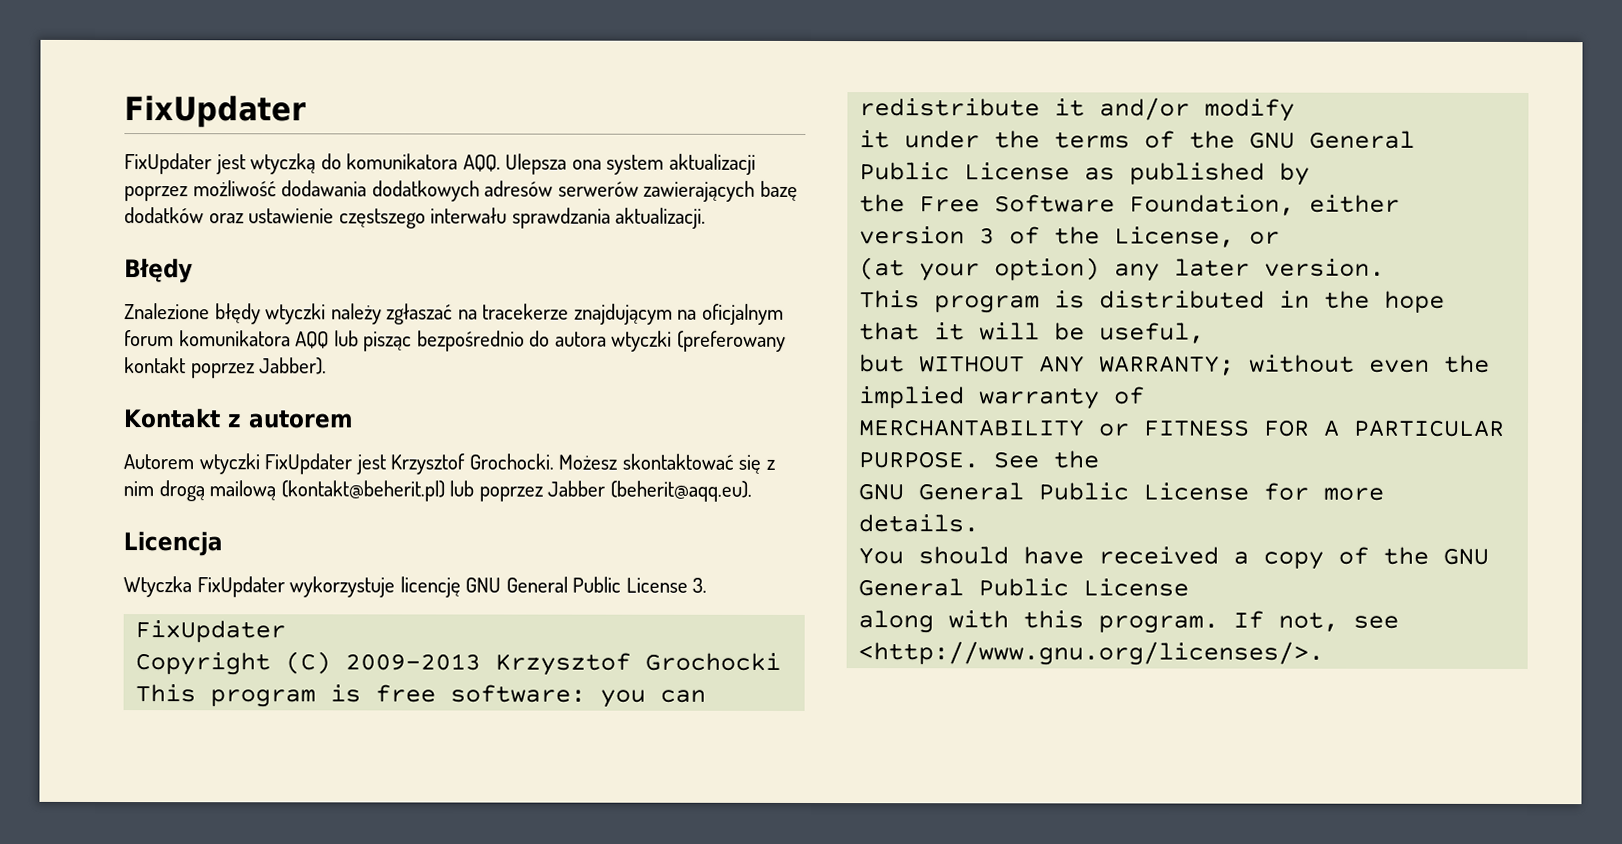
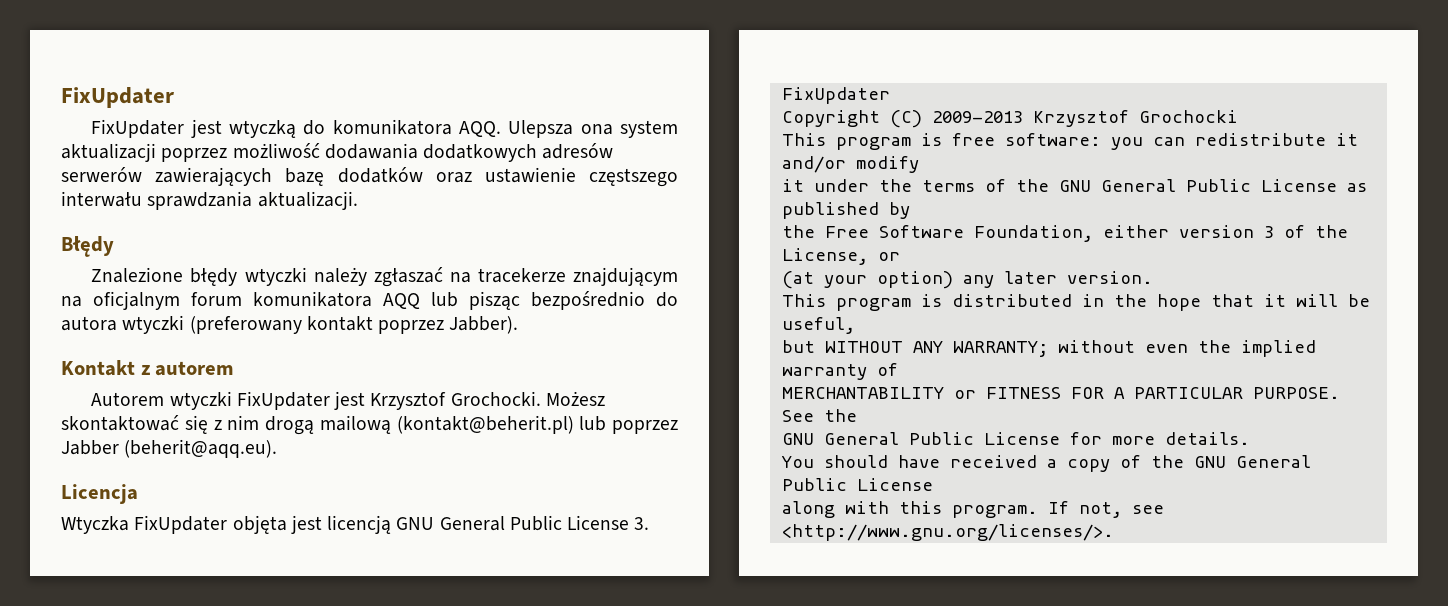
- Wtyczka FixUpdater wykorzystuje licencję GNU General Public License 3.
+ Wtyczka FixUpdater objęta jest licencją GNU General Public License 3.

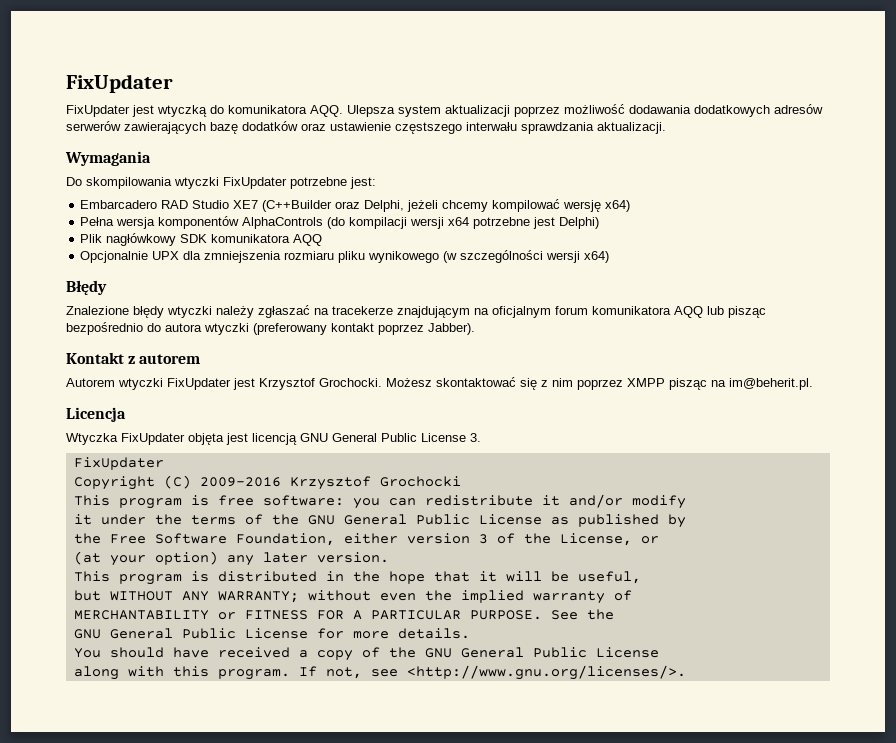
- FixUpdater jest wtyczką do komunikatora AQQ. Ulepsza ona system aktualizacji poprzez możliwość dodawania dodatkowych adresów serwerów zawierających bazę dodatków oraz ustawienie częstszego interwału sprawdzania aktualizacji.
+ FixUpdater jest wtyczką do komunikatora AQQ. Ulepsza system aktualizacji poprzez możliwość dodawania dodatkowych adresów serwerów zawierających bazę dodatków oraz ustawienie częstszego interwału sprawdzania aktualizacji.
+ Wymagania
+ Do skompilowania wtyczki FixUpdater potrzebne jest:
+ Embarcadero RAD Studio XE7 (C++Builder oraz Delphi, jeżeli chcemy kompilować wersję x64)
+ Pełna wersja komponentów AlphaControls (do kompilacji wersji x64 potrzebne jest Delphi)
+ Plik nagłówkowy SDK komunikatora AQQ
+ Opcjonalnie UPX dla zmniejszenia rozmiaru pliku wynikowego (w szczególności wersji x64)
- Możesz skontaktować się z nim drogą mailową (kontakt@beherit.pl) lub poprzez Jabber (beherit@aqq.eu).
+ Możesz skontaktować się z nim poprzez XMPP pisząc na im@beherit.pl.
- Copyright (C) 2009-2013 Krzysztof Grochocki
+ Copyright (C) 2009-2016 Krzysztof Grochocki

